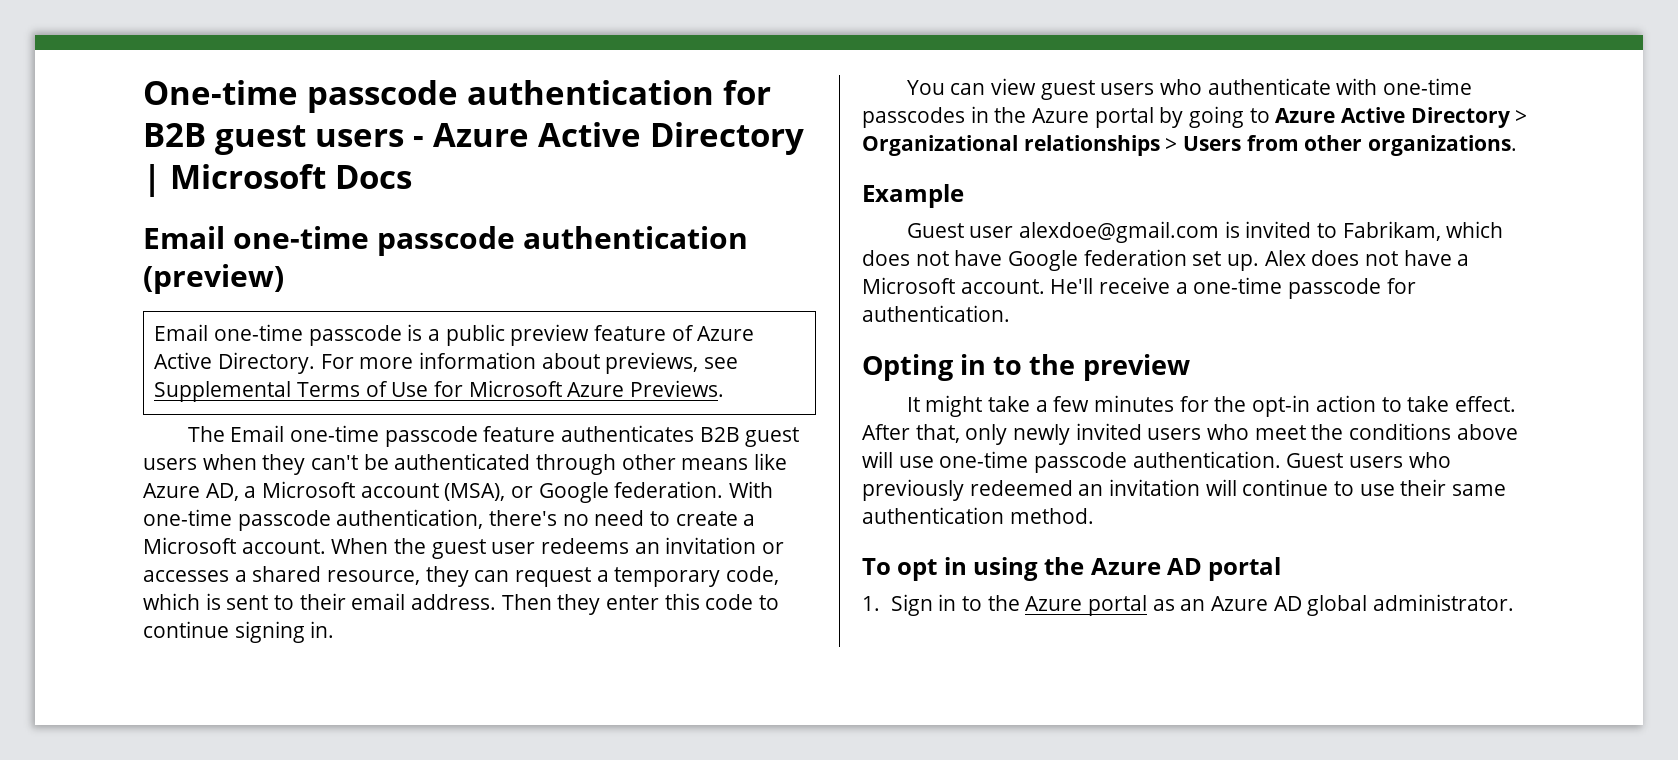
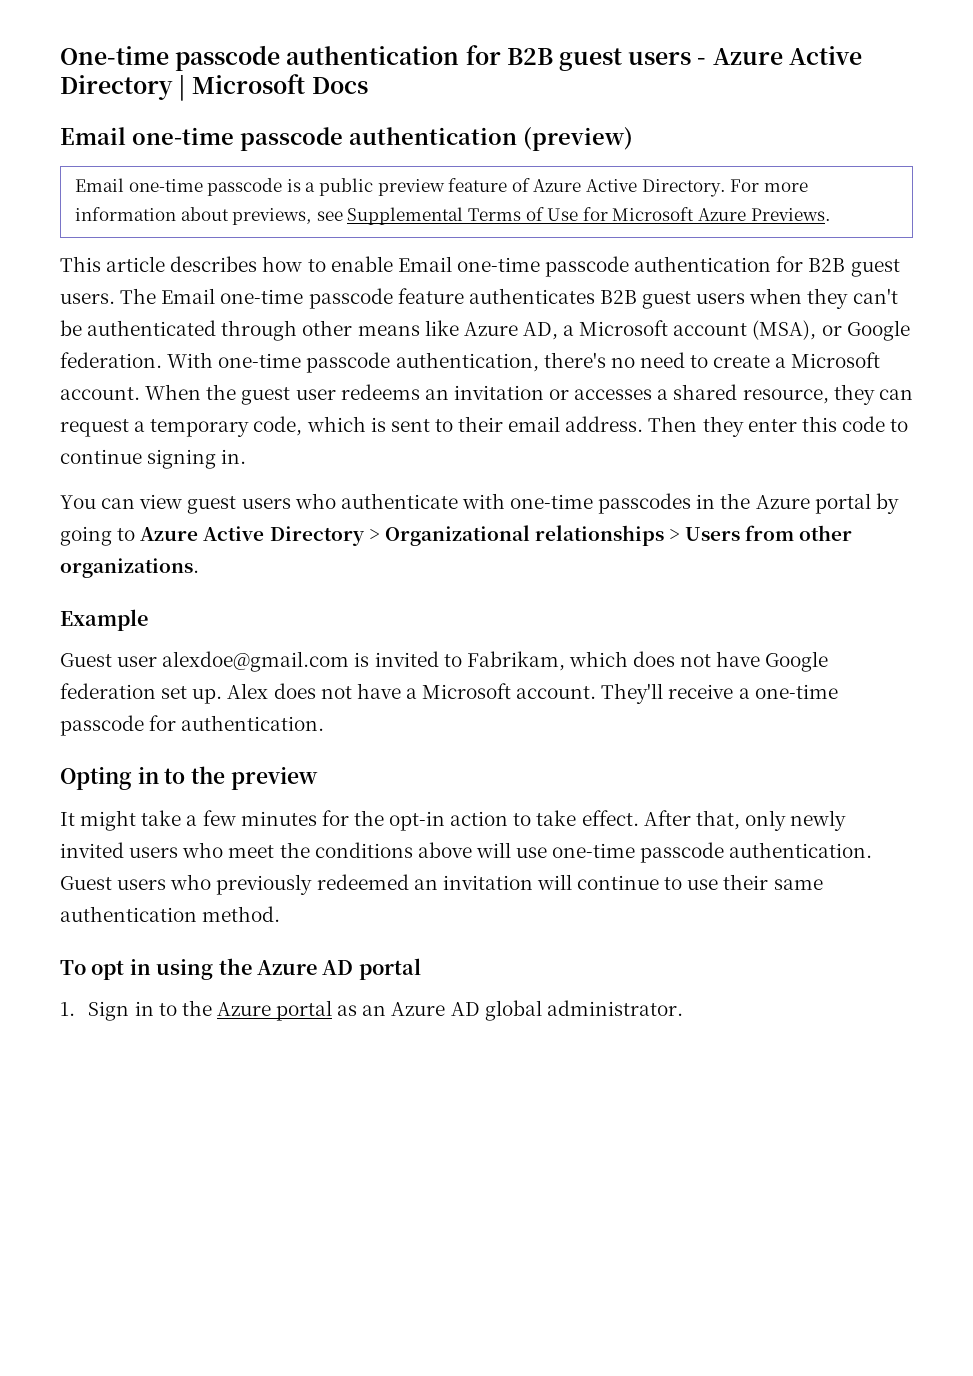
+ This article describes how to enable Email one-time passcode authentication for B2B guest users.
- He'll receive a one-time passcode for authentication.
+ They'll receive a one-time passcode for authentication.

